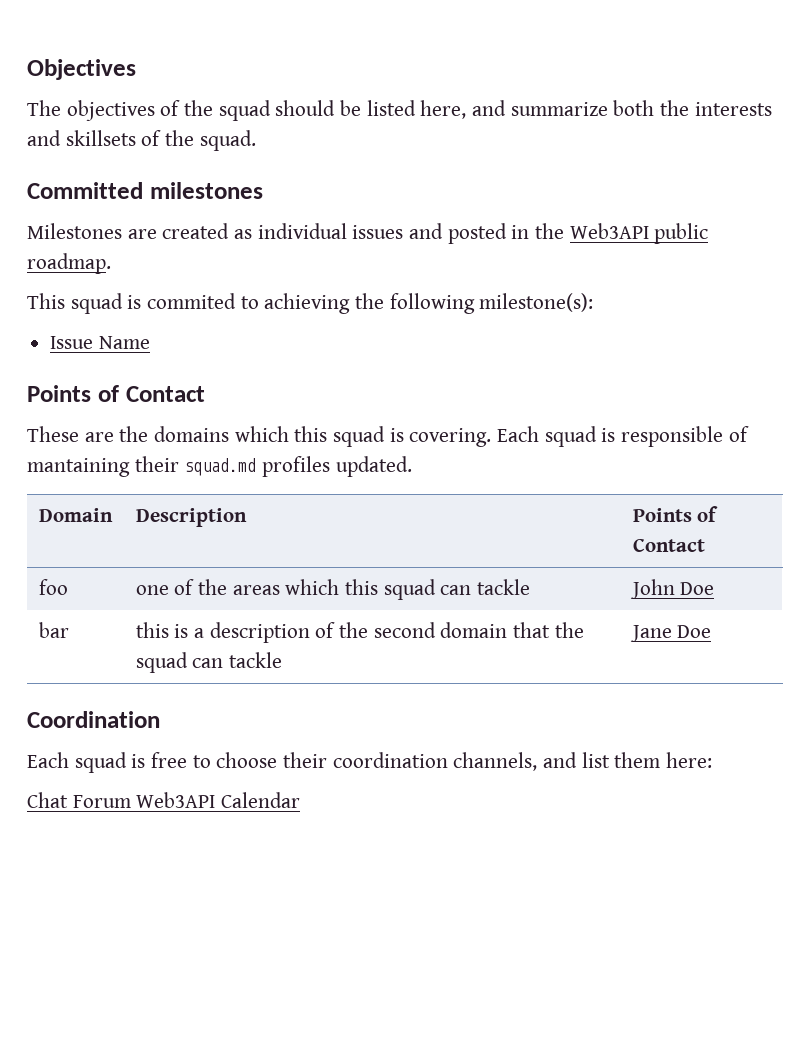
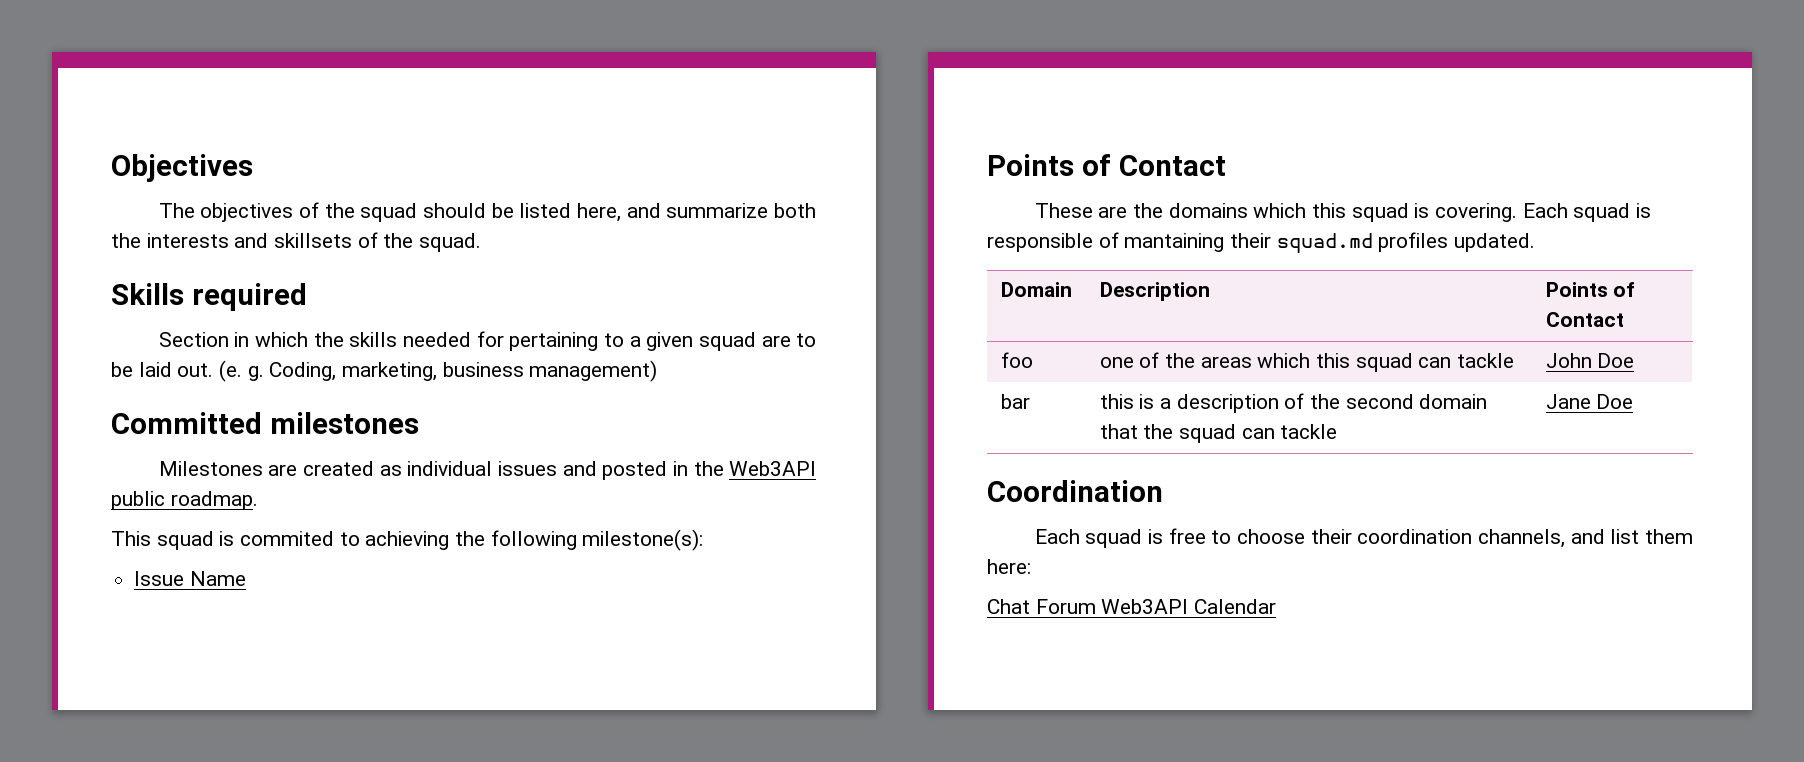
+ Skills required
+ Section in which the skills needed for pertaining to a given squad are to be laid out. (e. g. Coding, marketing, business management)

